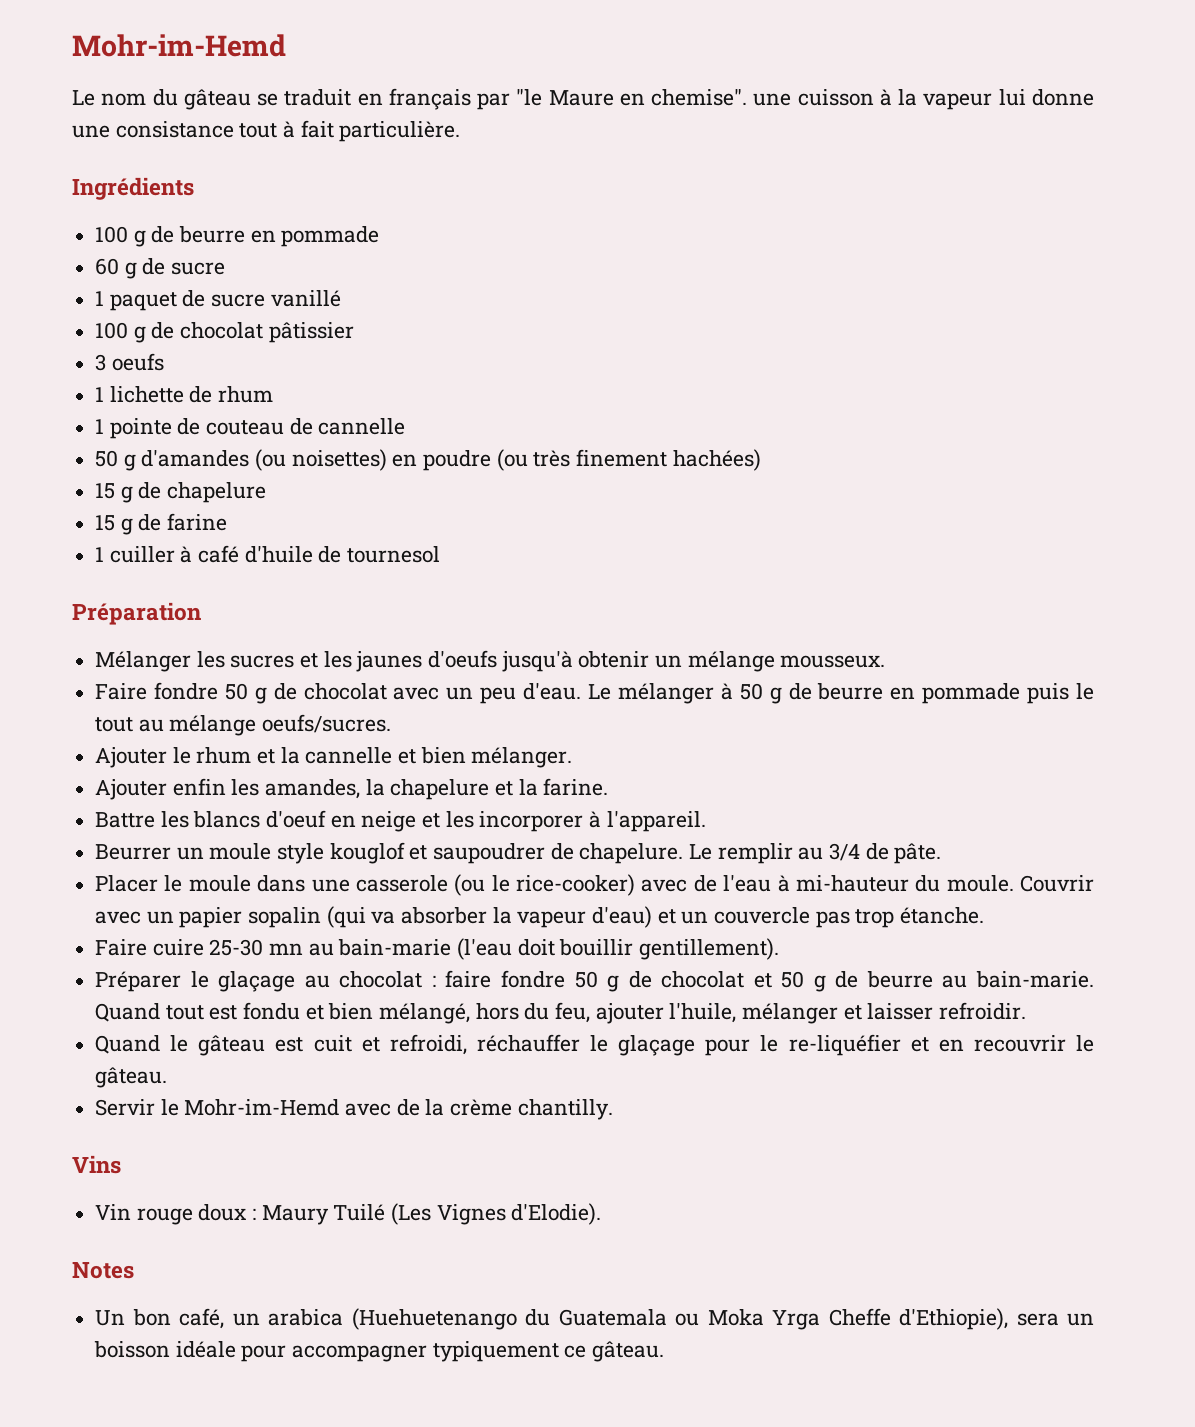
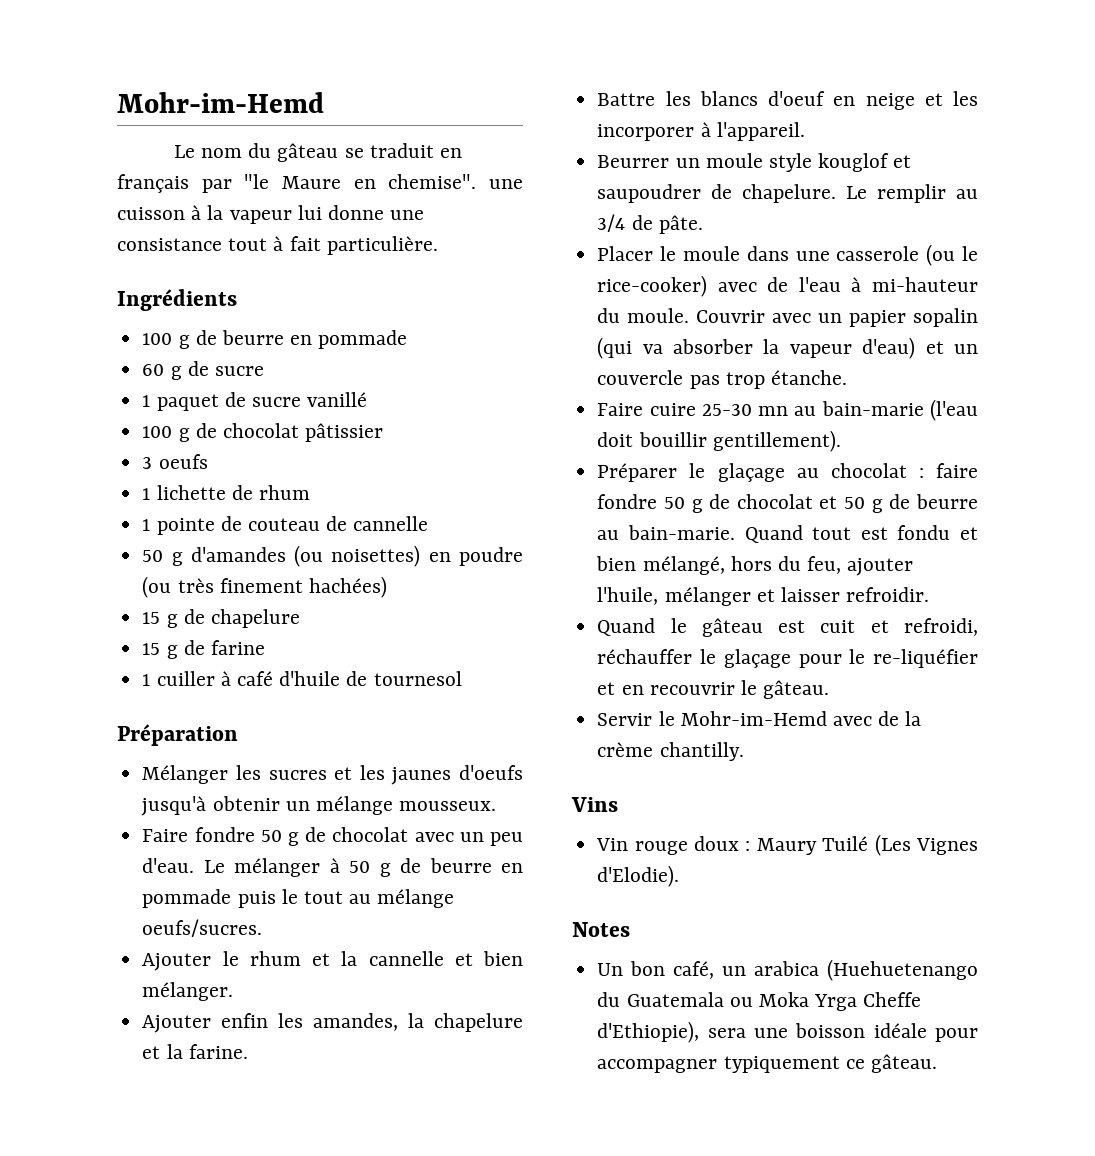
- Un bon café, un arabica (Huehuetenango du Guatemala ou Moka Yrga Cheffe d'Ethiopie), sera un boisson idéale pour accompagner typiquement ce gâteau.
+ Un bon café, un arabica (Huehuetenango du Guatemala ou Moka Yrga Cheffe d'Ethiopie), sera une boisson idéale pour accompagner typiquement ce gâteau.

